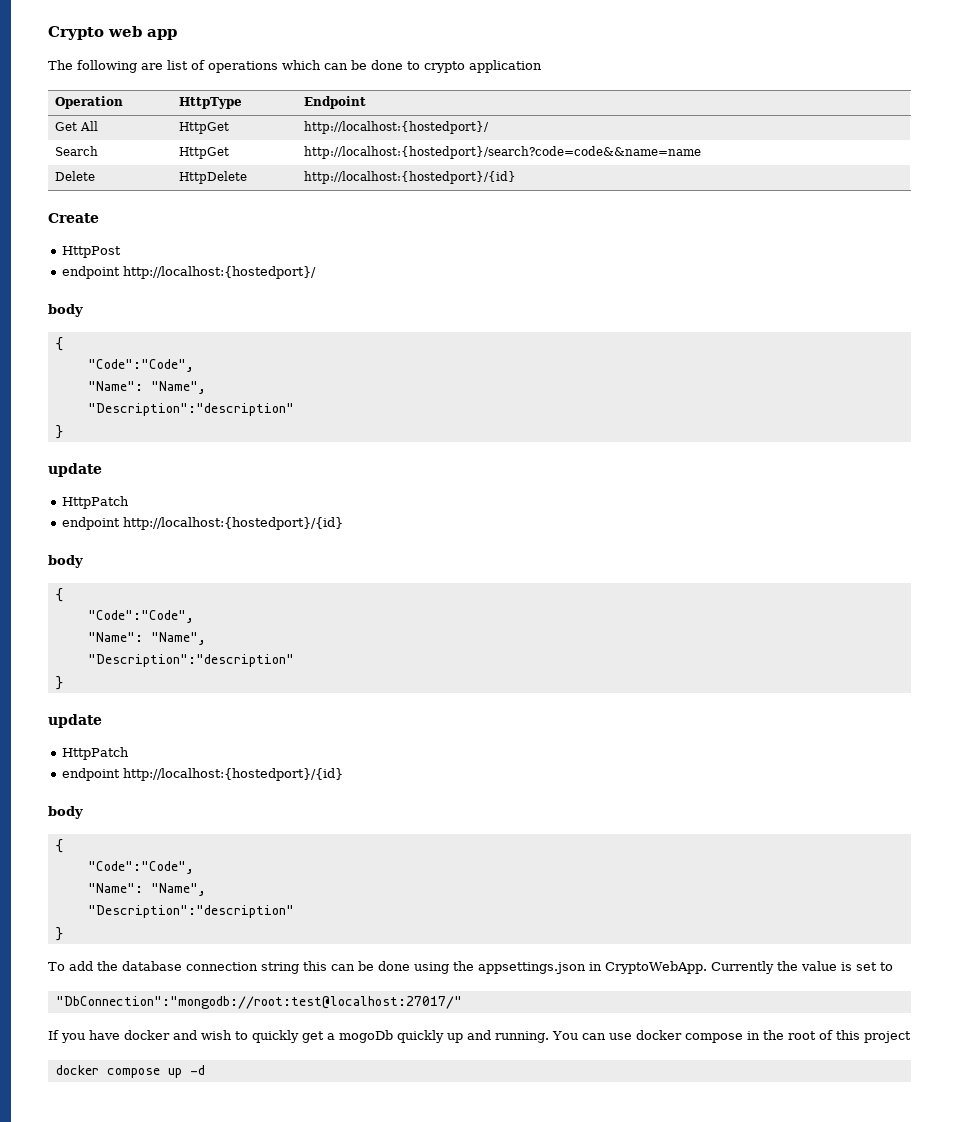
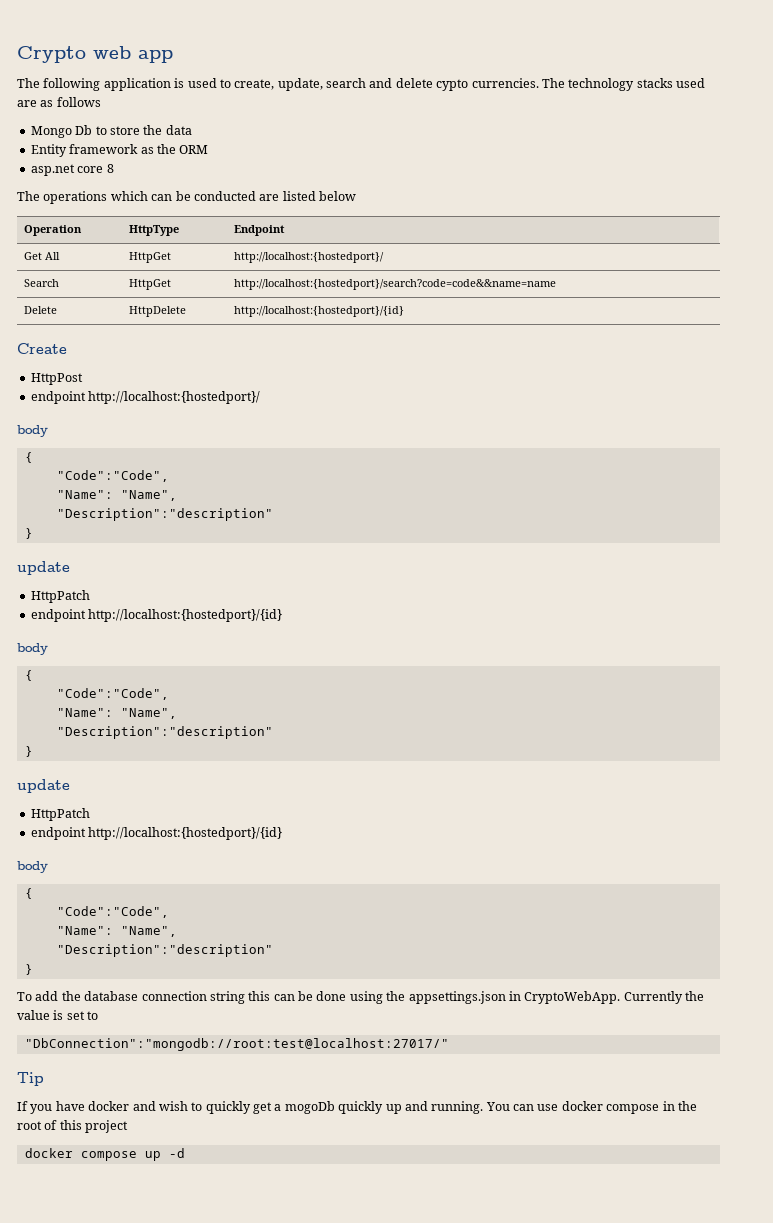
- The following are list of operations which can be done to crypto application
+ The following application is used to create, update, search and delete cypto currencies. The technology stacks used are as follows
+ Mongo Db to store the data
+ Entity framework as the ORM
+ asp.net core 8
+ The operations which can be conducted are listed below
+ Tip

